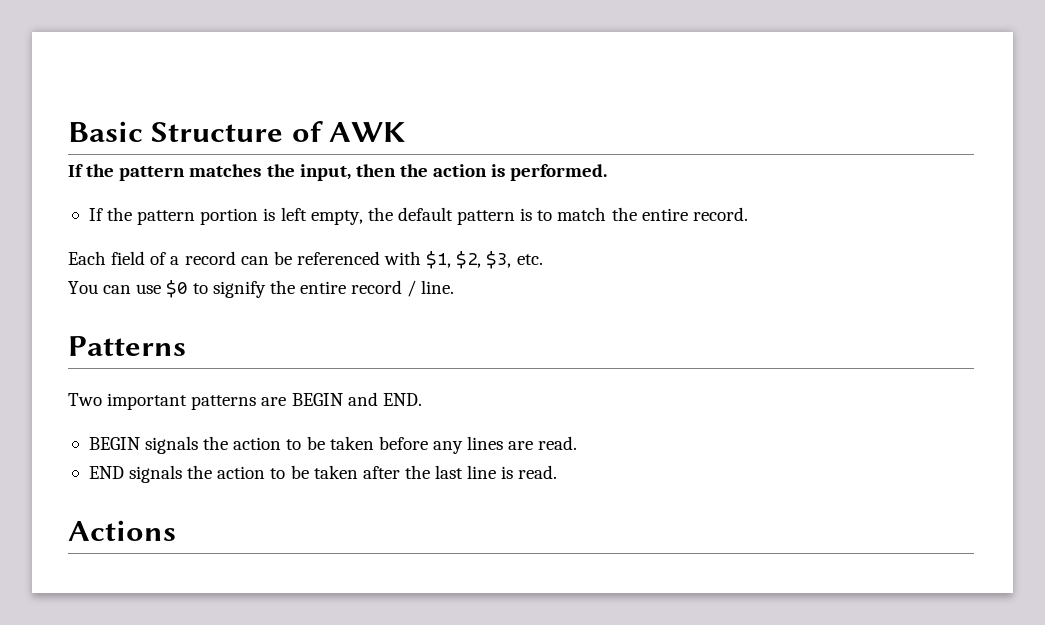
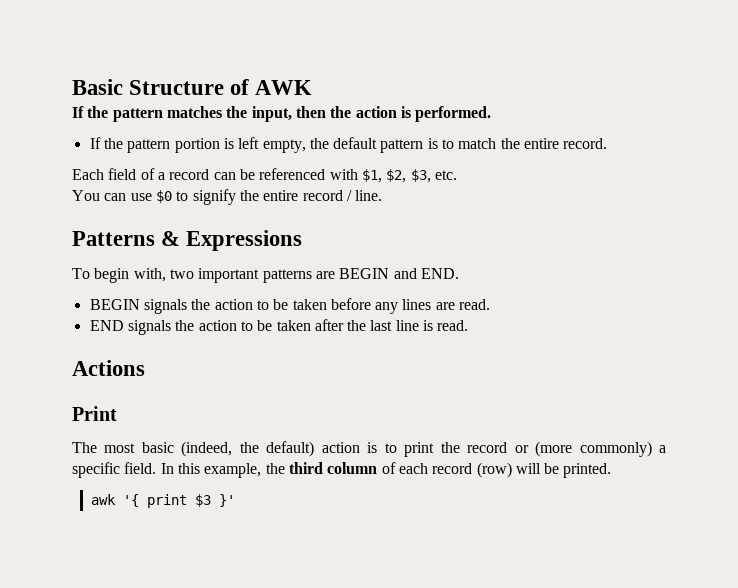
- Patterns
- Two important patterns are BEGIN and END.
+ Patterns & Expressions
+ To begin with, two important patterns are BEGIN and END.
+ Print
+ The most basic (indeed, the default) action is to print the record or (more commonly) a specific field. In this example, the third column of each record (row) will be printed.
+ awk '{ print $3 }'

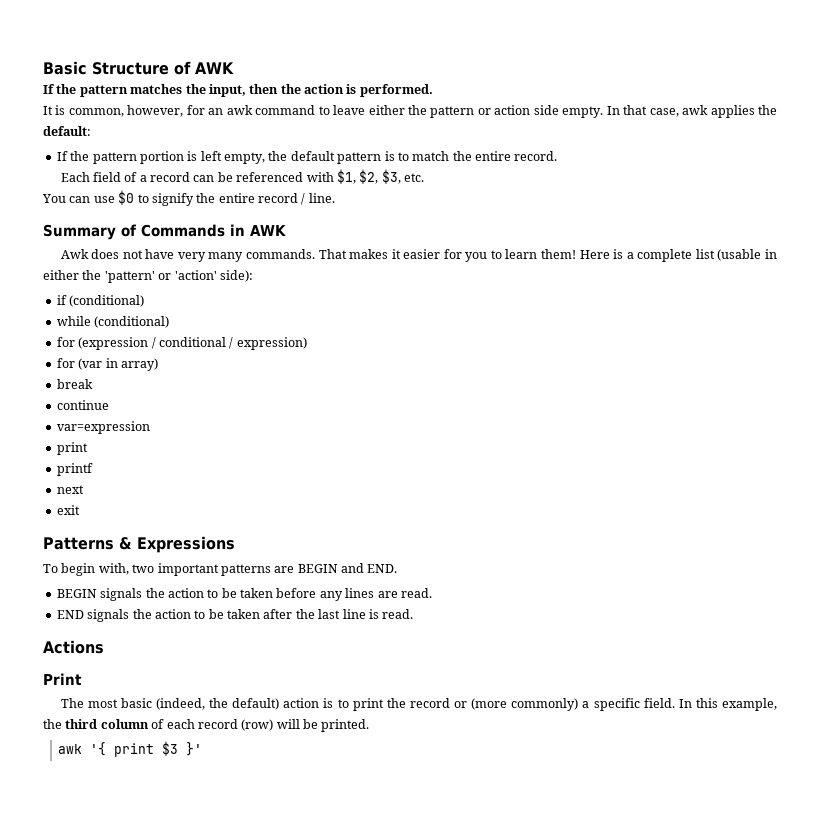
+ It is common, however, for an awk command to leave either the pattern or action side empty. In that case, awk applies the default:
+ Summary of Commands in AWK
+ Awk does not have very many commands. That makes it easier for you to learn them! Here is a complete list (usable in either the 'pattern' or 'action' side):
+ if (conditional)
+ while (conditional)
+ for (expression / conditional / expression)
+ for (var in array)
+ break
+ continue
+ var=expression
+ print
+ printf
+ next
+ exit

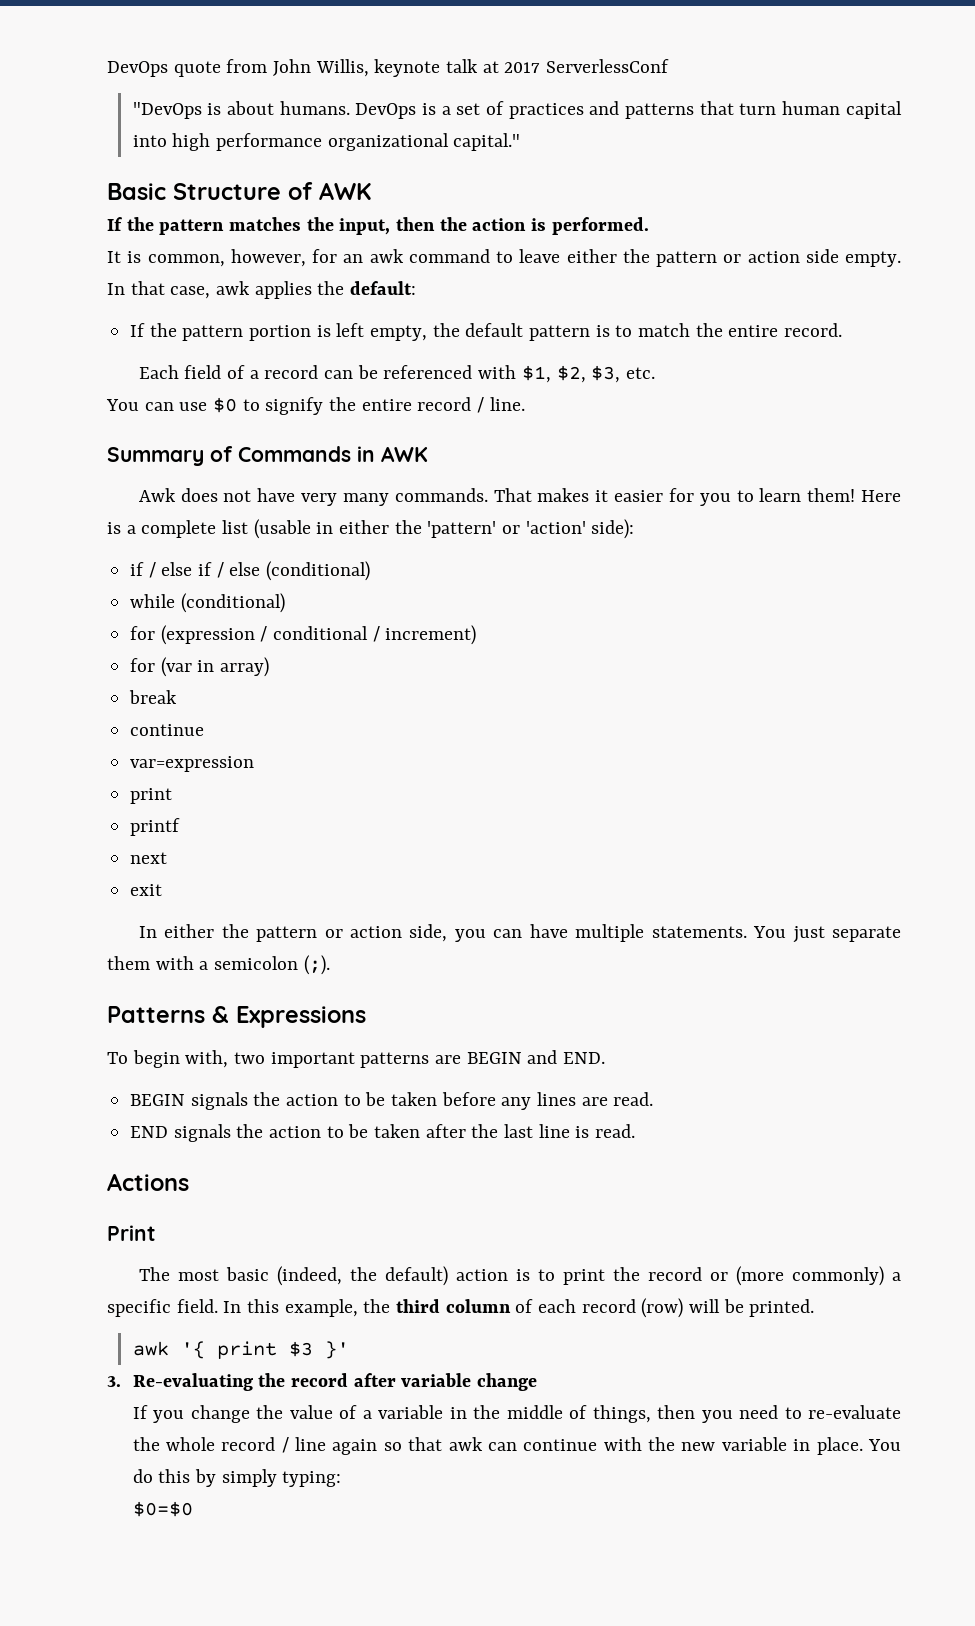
+ DevOps quote from John Willis, keynote talk at 2017 ServerlessConf
+ "DevOps is about humans. DevOps is a set of practices and patterns that turn human capital into high performance organizational capital."
- if (conditional)
+ if / else if / else (conditional)
- for (expression / conditional / expression)
+ for (expression / conditional / increment)
+ In either the pattern or action side, you can have multiple statements. You just separate them with a semicolon (;).
+ 3. Re-evaluating the record after variable change
+ If you change the value of a variable in the middle of things, then you need to re-evaluate the whole record / line again so that awk can continue with the new variable in place. You do this by simply typing:
+ $0=$0

